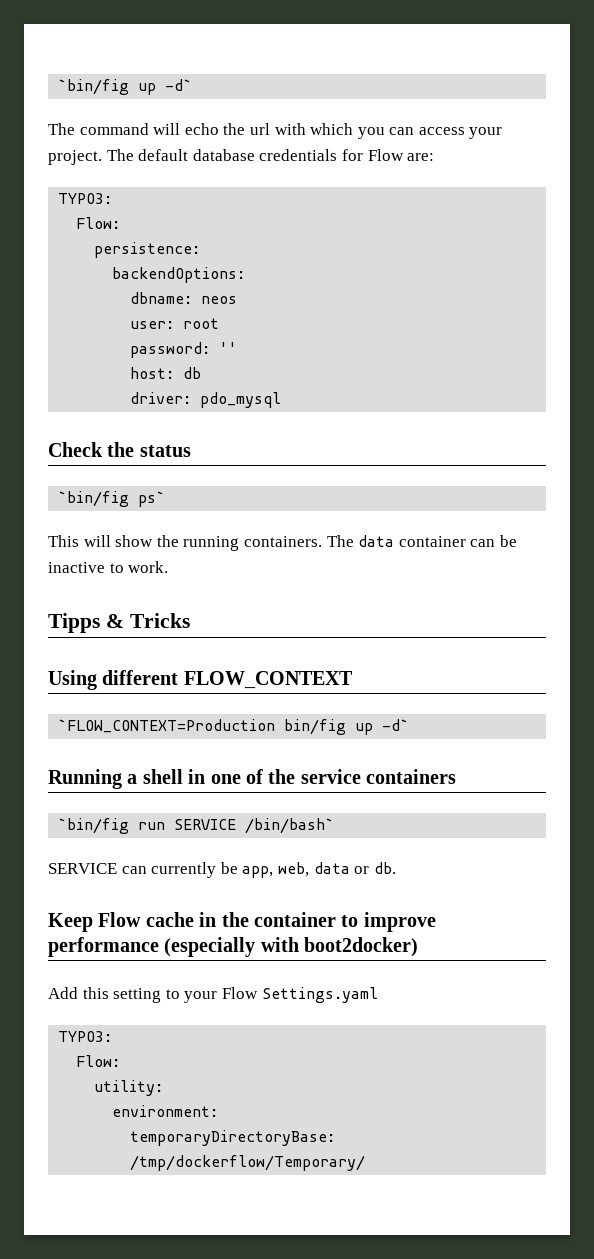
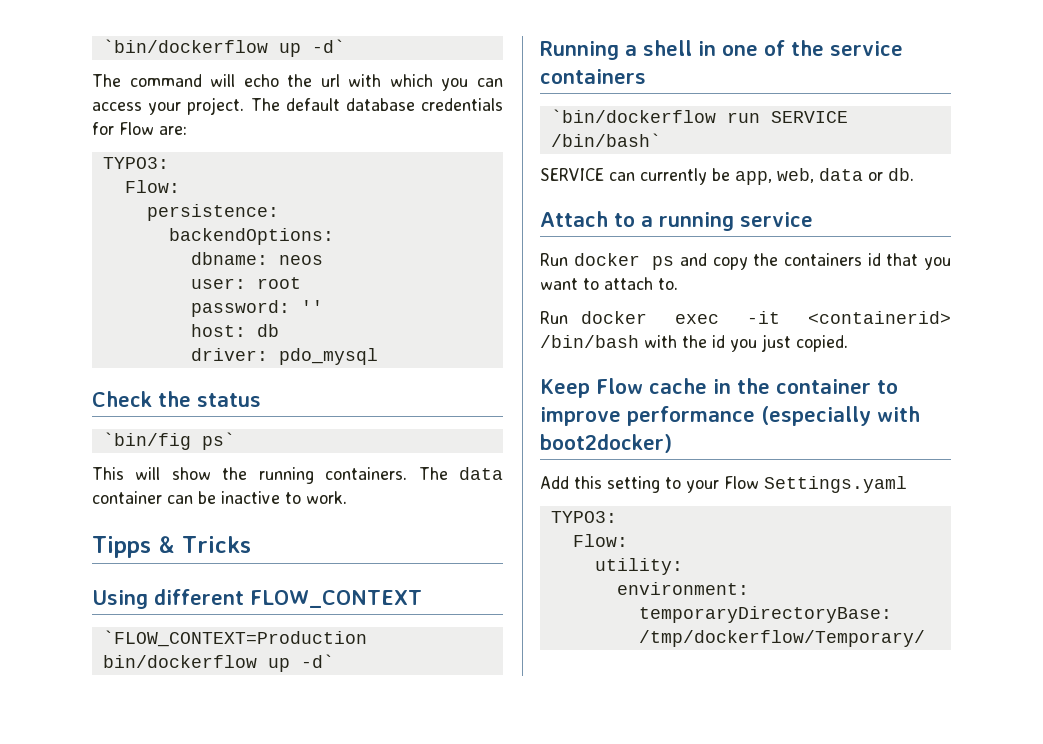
- `bin/fig up -d`
+ `bin/dockerflow up -d`
- `FLOW_CONTEXT=Production bin/fig up -d`
+ `FLOW_CONTEXT=Production bin/dockerflow up -d`
- `bin/fig run SERVICE /bin/bash`
+ `bin/dockerflow run SERVICE /bin/bash`
+ Attach to a running service
+ Run docker ps and copy the containers id that you want to attach to.
+ Run docker exec -it <containerid> /bin/bash with the id you just copied.

